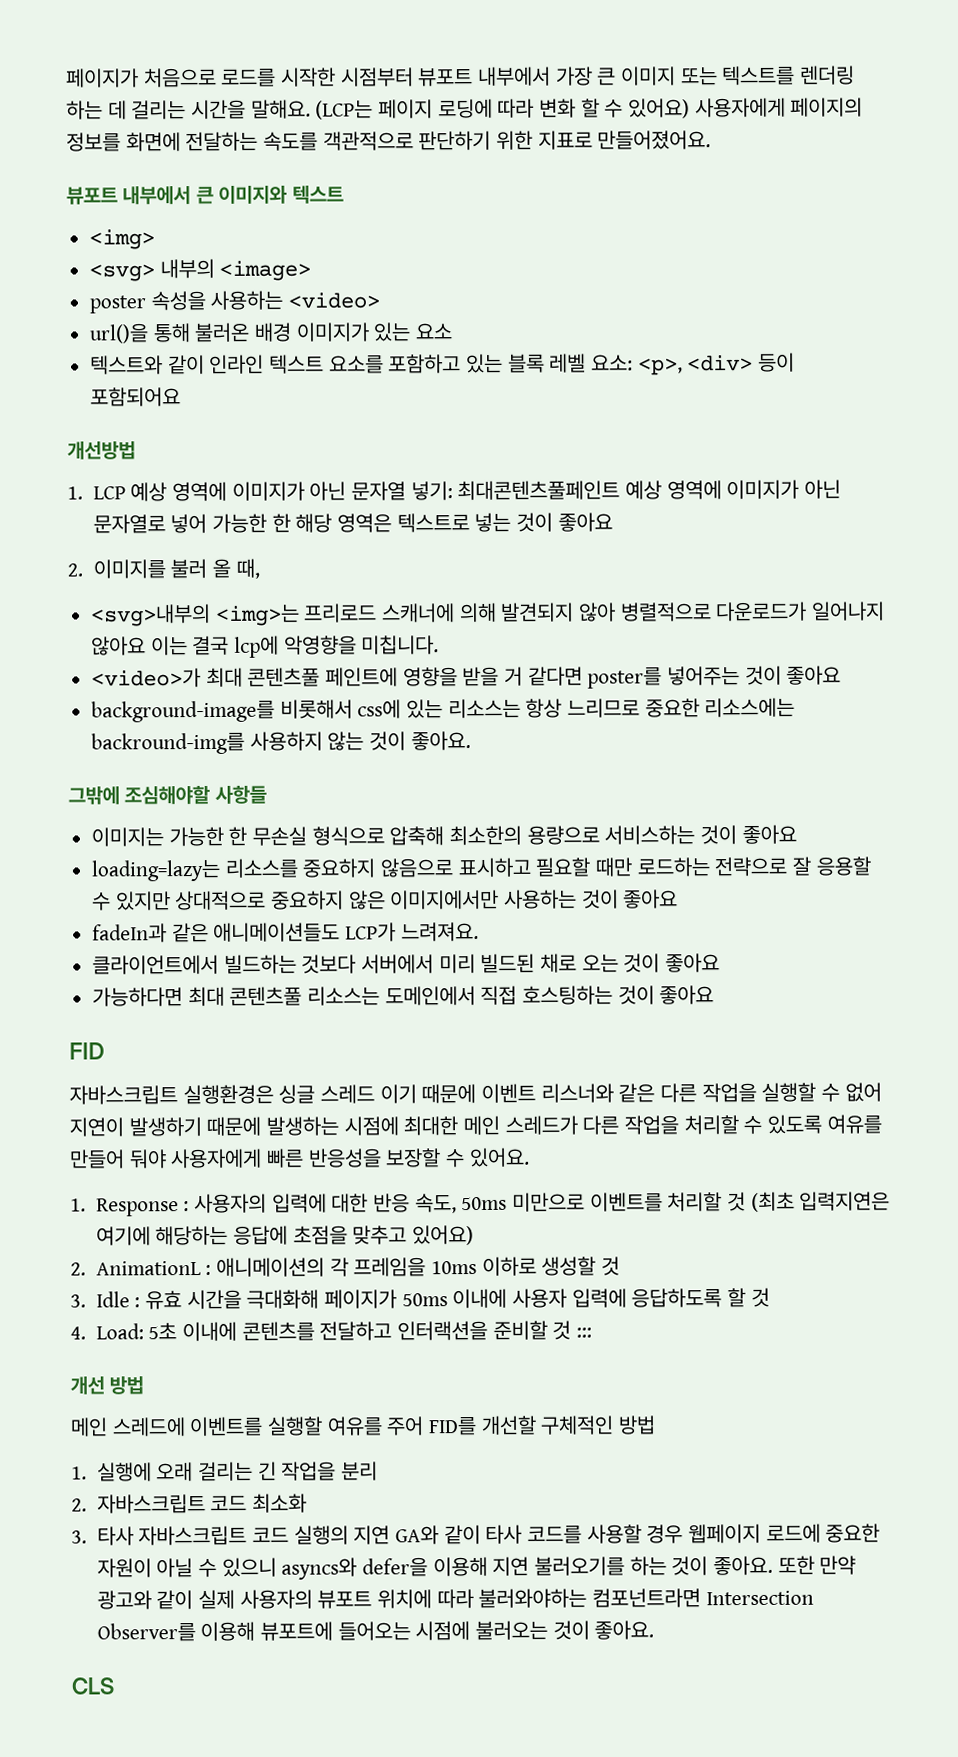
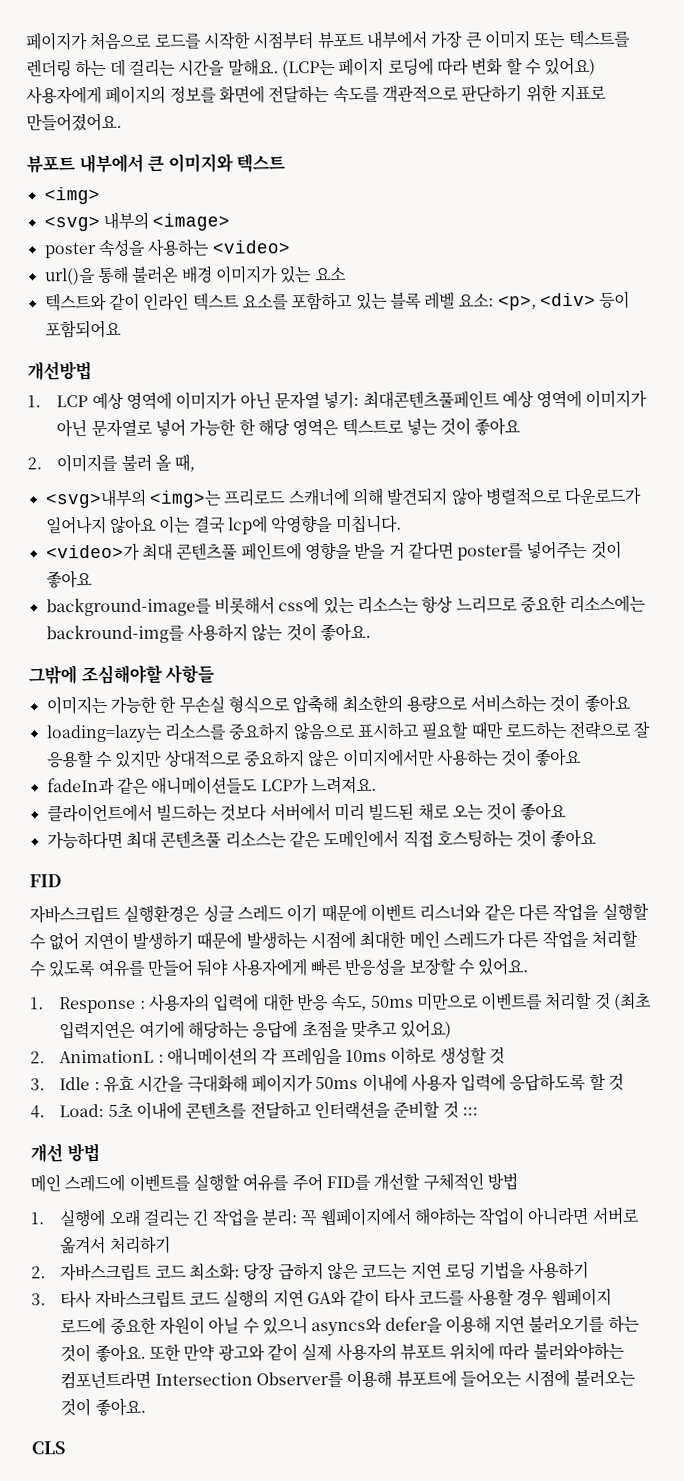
- 가능하다면 최대 콘텐츠풀 리소스는 도메인에서 직접 호스팅하는 것이 좋아요
+ 가능하다면 최대 콘텐츠풀 리소스는 같은 도메인에서 직접 호스팅하는 것이 좋아요
- 1. 실행에 오래 걸리는 긴 작업을 분리
- 2. 자바스크립트 코드 최소화
+ 1. 실행에 오래 걸리는 긴 작업을 분리: 꼭 웹페이지에서 해야하는 작업이 아니라면 서버로 옮겨서 처리하기
+ 2. 자바스크립트 코드 최소화: 당장 급하지 않은 코드는 지연 로딩 기법을 사용하기

